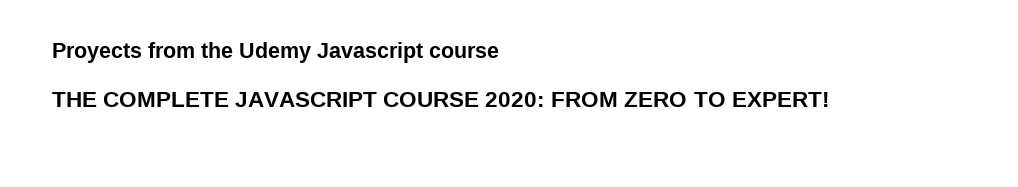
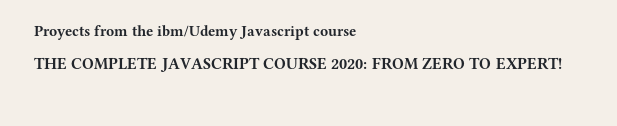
- Proyects from the Udemy Javascript course
+ Proyects from the ibm/Udemy Javascript course

